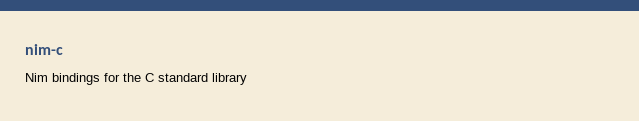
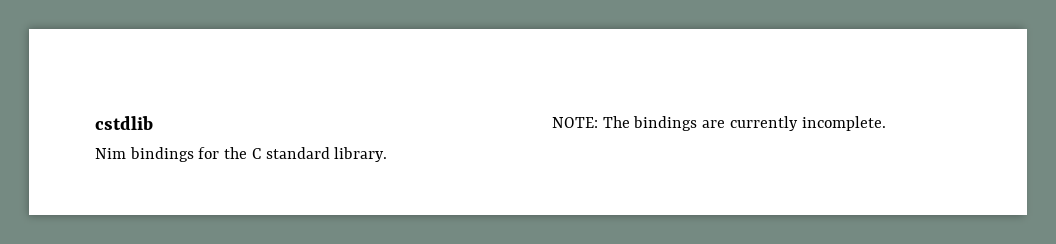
- nim-c
+ cstdlib
- Nim bindings for the C standard library
+ Nim bindings for the C standard library.
+ NOTE: The bindings are currently incomplete.

